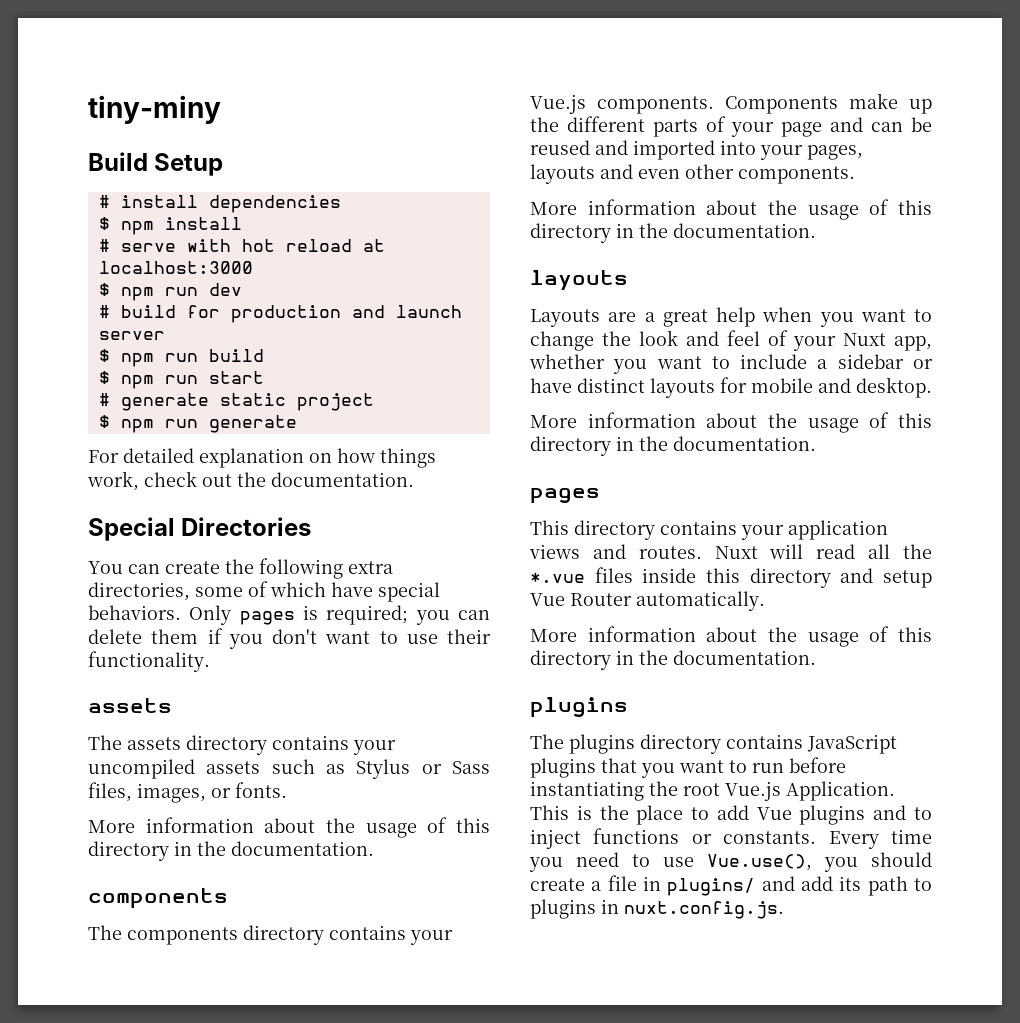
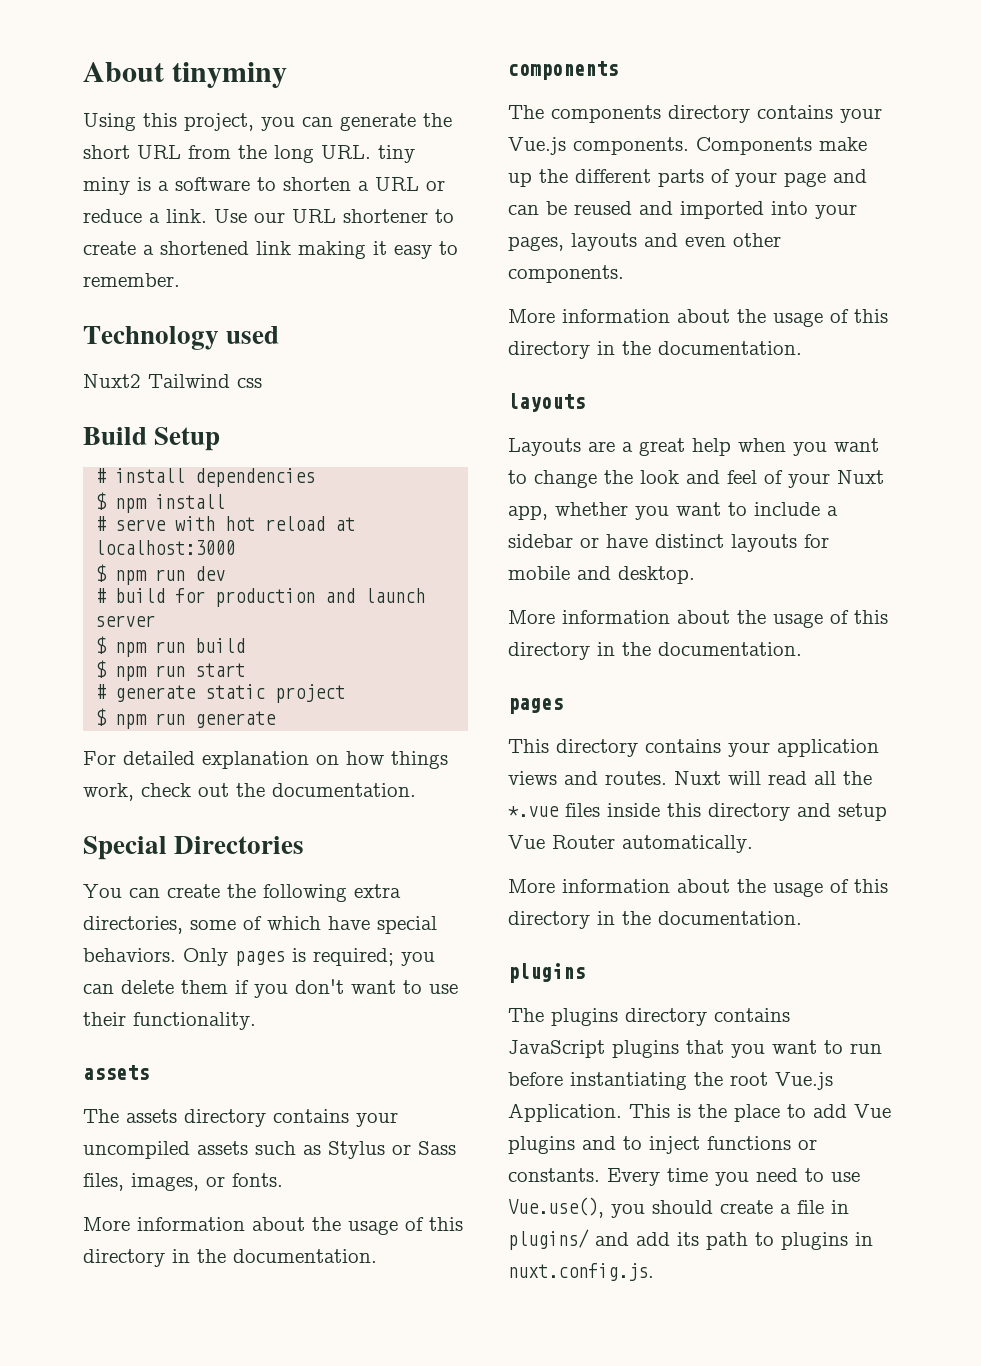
- tiny-miny
+ About tinyminy
+ Using this project, you can generate the short URL from the long URL. tiny miny is a software to shorten a URL or reduce a link. Use our URL shortener to create a shortened link making it easy to remember.
+ Technology used
+ Nuxt2 Tailwind css

